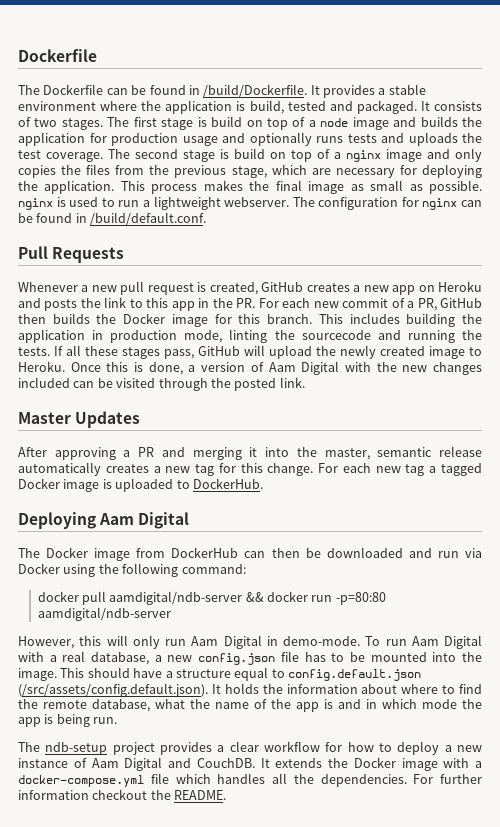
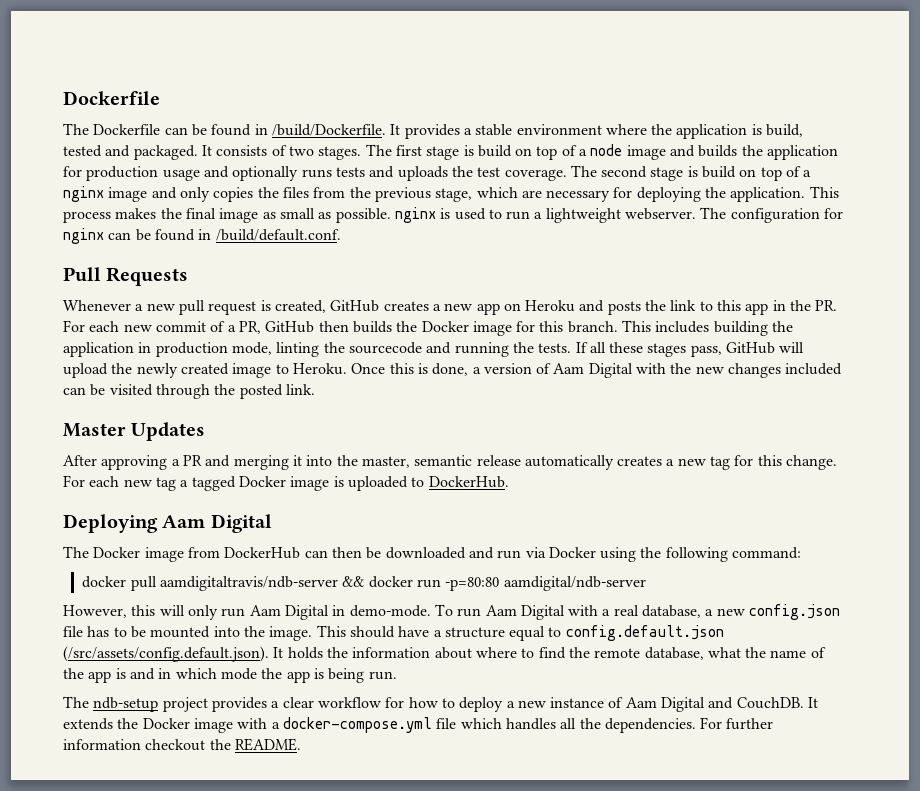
- docker pull aamdigital/ndb-server && docker run -p=80:80 aamdigital/ndb-server
+ docker pull aamdigitaltravis/ndb-server && docker run -p=80:80 aamdigital/ndb-server

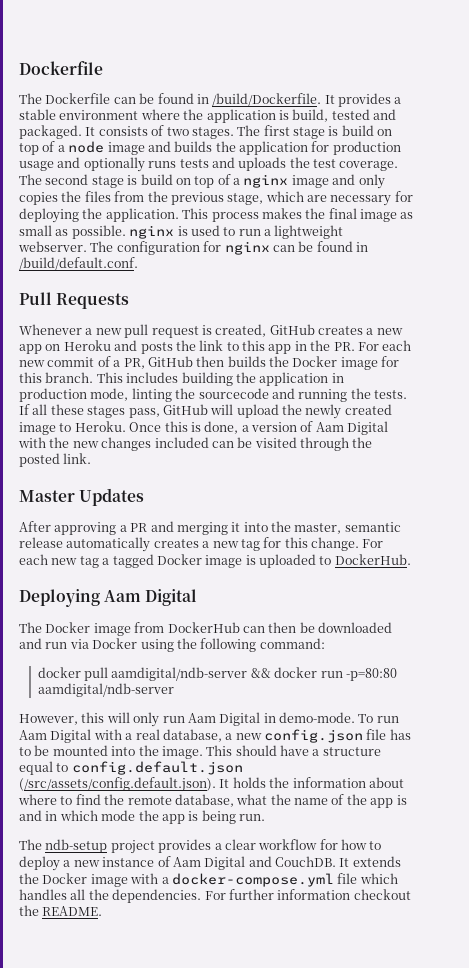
- docker pull aamdigitaltravis/ndb-server && docker run -p=80:80 aamdigital/ndb-server
+ docker pull aamdigital/ndb-server && docker run -p=80:80 aamdigital/ndb-server

